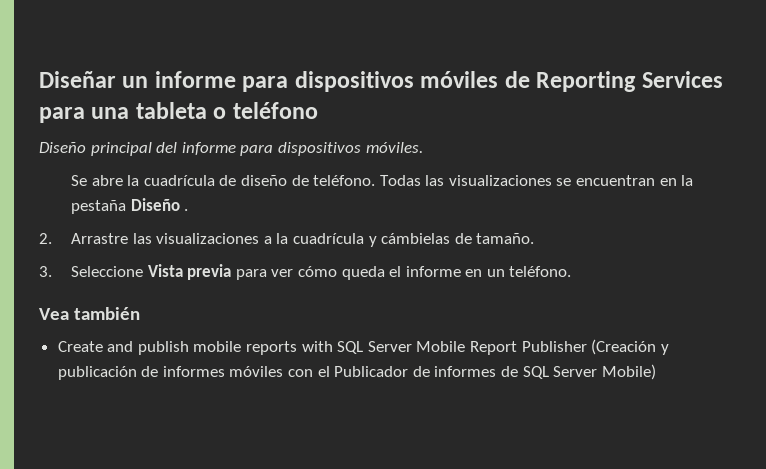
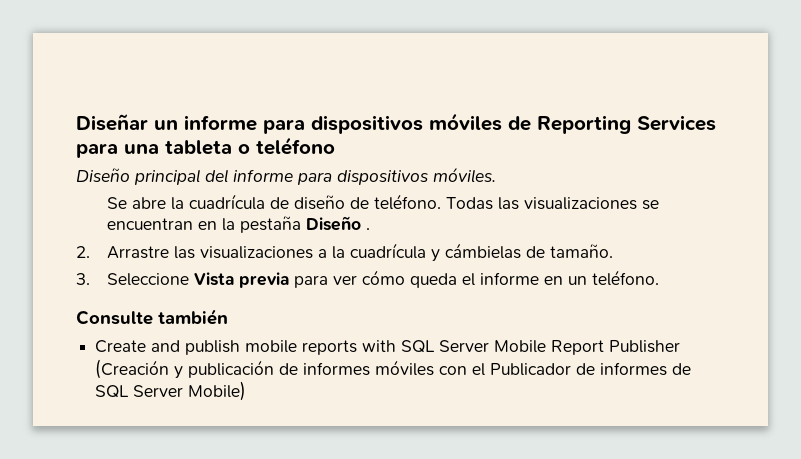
- Vea también
+ Consulte también

